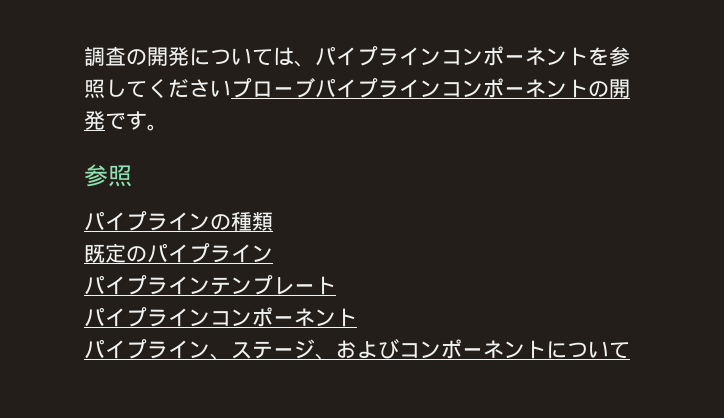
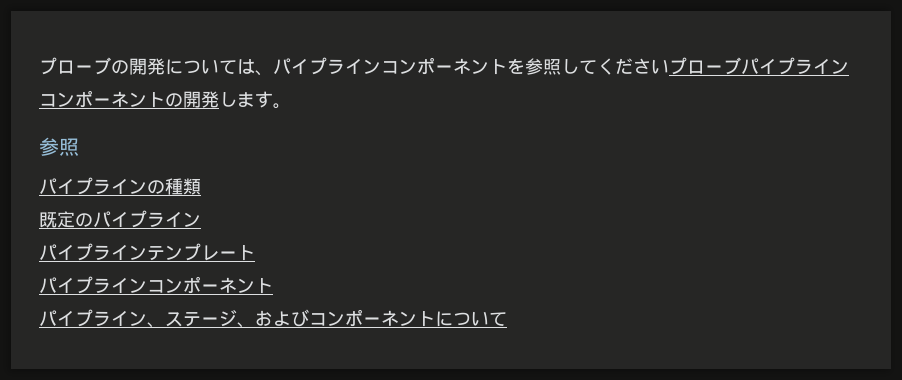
- 調査の開発については、パイプラインコンポーネントを参照してくださいプローブパイプラインコンポーネントの開発です。
+ プローブの開発については、パイプラインコンポーネントを参照してくださいプローブパイプラインコンポーネントの開発します。

